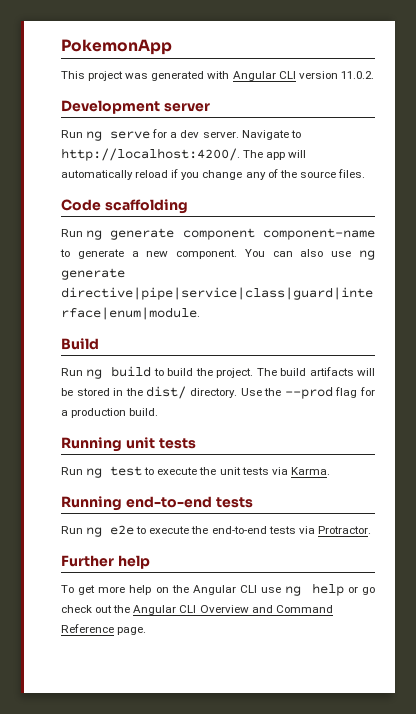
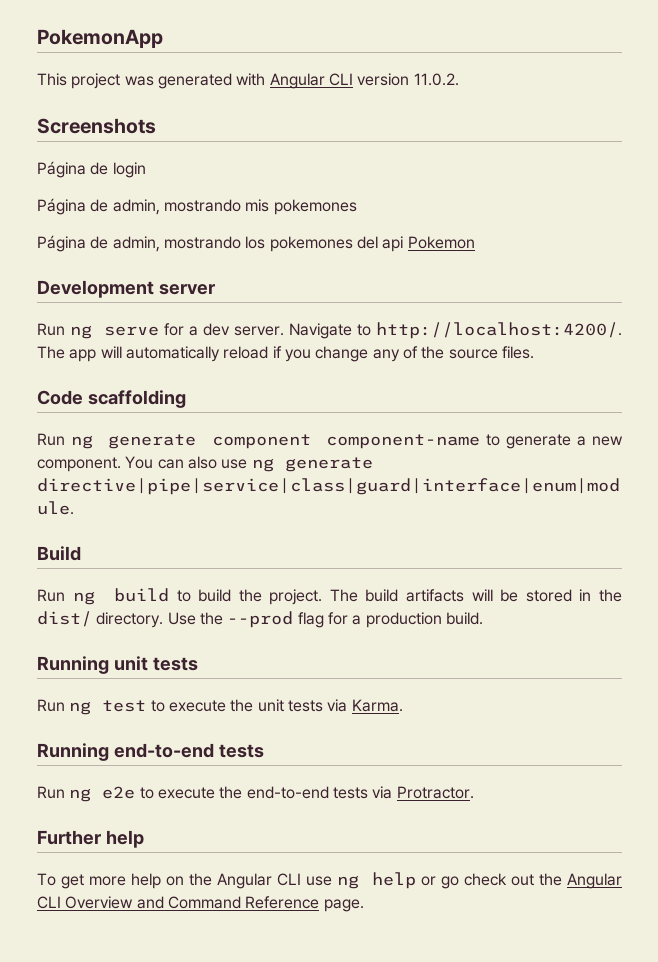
+ Screenshots
+ Página de login
+ Página de admin, mostrando mis pokemones
+ Página de admin, mostrando los pokemones del api Pokemon

